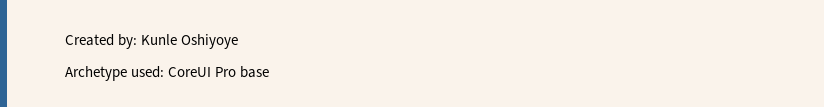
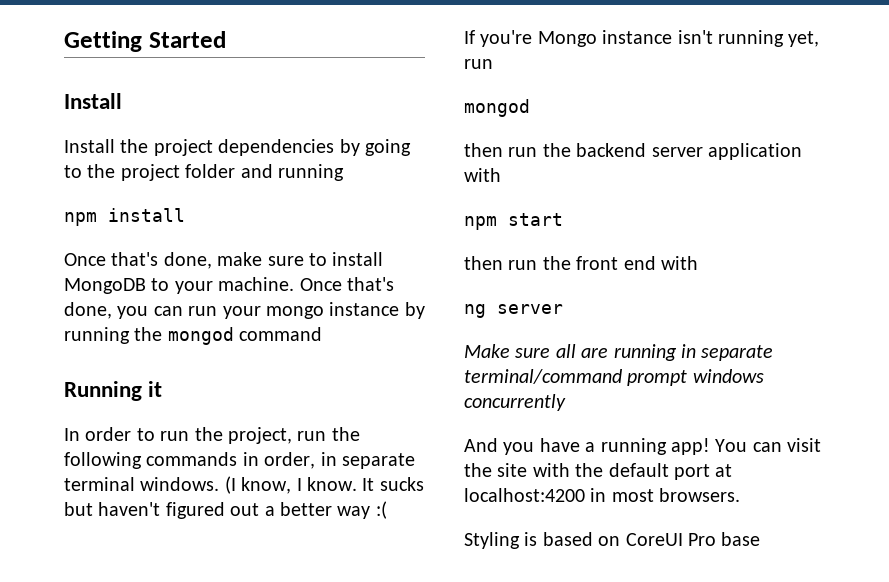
- Created by: Kunle Oshiyoye
- Archetype used: CoreUI Pro base
+ Getting Started
+ Install
+ Install the project dependencies by going to the project folder and running
+ npm install
+ Once that's done, make sure to install MongoDB to your machine. Once that's done, you can run your mongo instance by running the mongod command
+ Running it
+ In order to run the project, run the following commands in order, in separate terminal windows. (I know, I know. It sucks but haven't figured out a better way :(
+ If you're Mongo instance isn't running yet, run
+ mongod
+ then run the backend server application with
+ npm start
+ then run the front end with
+ ng server
+ Make sure all are running in separate terminal/command prompt windows concurrently
+ And you have a running app! You can visit the site with the default port at localhost:4200 in most browsers.
+ Styling is based on CoreUI Pro base

